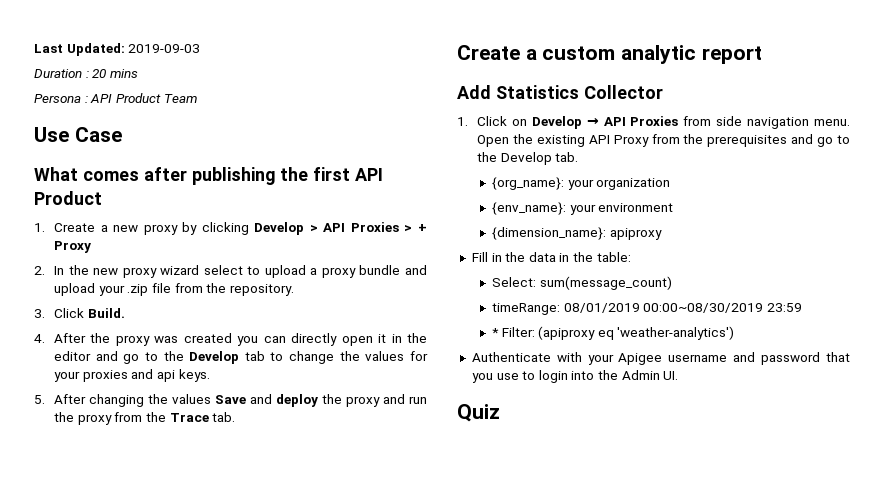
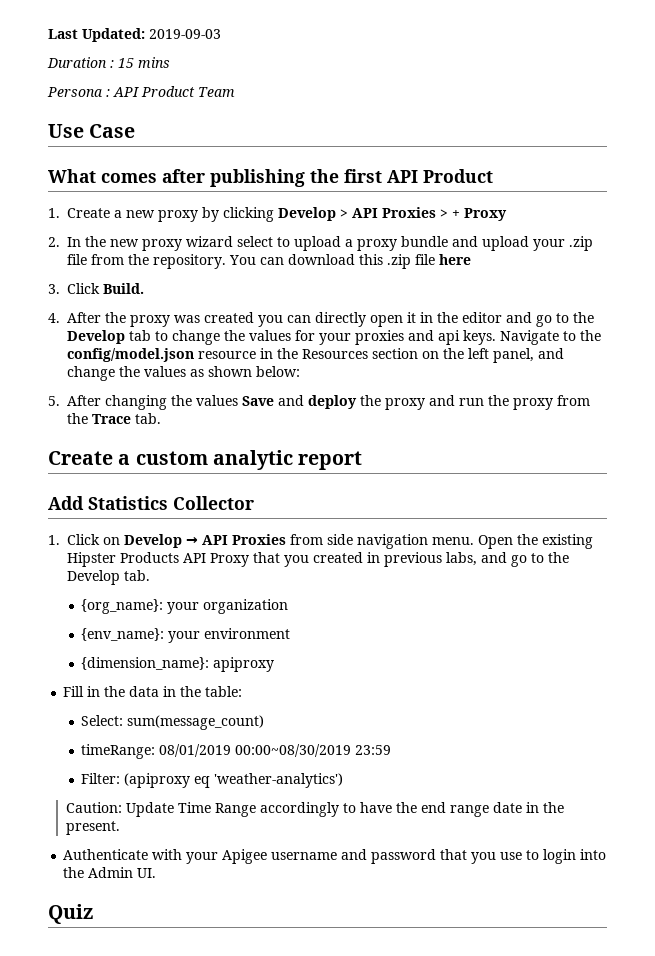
- Duration : 20 mins
+ Duration : 15 mins
+ You can download this .zip file here
+ Navigate to the config/model.json resource in the Resources section on the left panel, and change the values as shown below:
- Open the existing API Proxy from the prerequisites and go to the Develop tab.
+ Open the existing Hipster Products API Proxy that you created in previous labs, and go to the Develop tab.
- * Filter: (apiproxy eq 'weather-analytics')
+ Filter: (apiproxy eq 'weather-analytics')
+ Caution: Update Time Range accordingly to have the end range date in the present.

